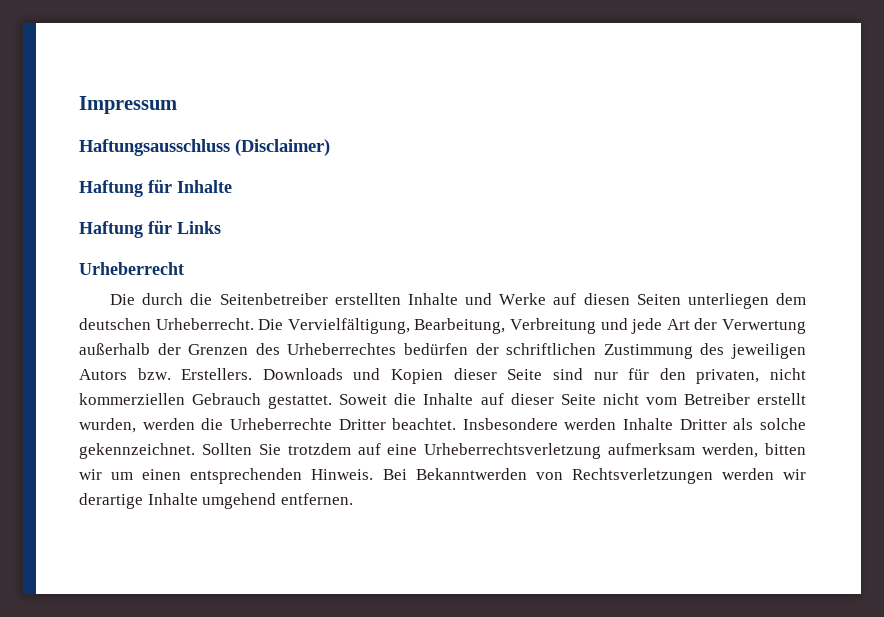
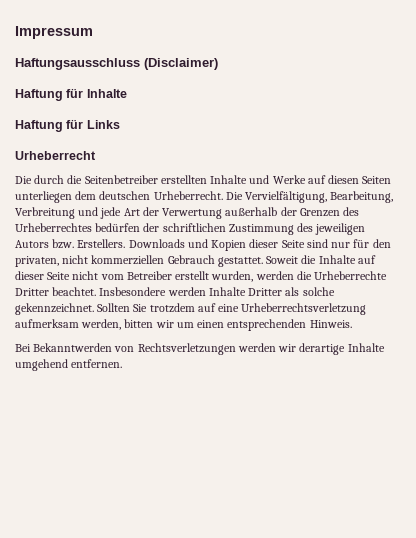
- Sollten Sie trotzdem auf eine Urheberrechtsverletzung aufmerksam werden, bitten wir um einen entsprechenden Hinweis. Bei Bekanntwerden von Rechtsverletzungen werden wir derartige Inhalte umgehend entfernen.
+ Sollten Sie trotzdem auf eine Urheberrechtsverletzung aufmerksam werden, bitten wir um einen entsprechenden Hinweis.
+ Bei Bekanntwerden von Rechtsverletzungen werden wir derartige Inhalte umgehend entfernen.

